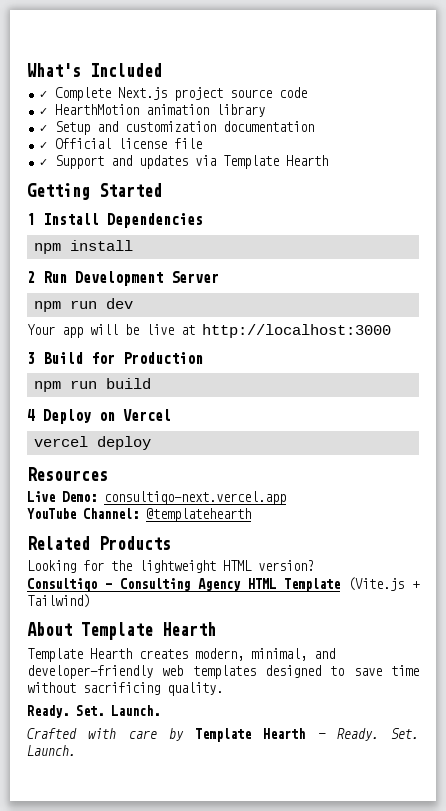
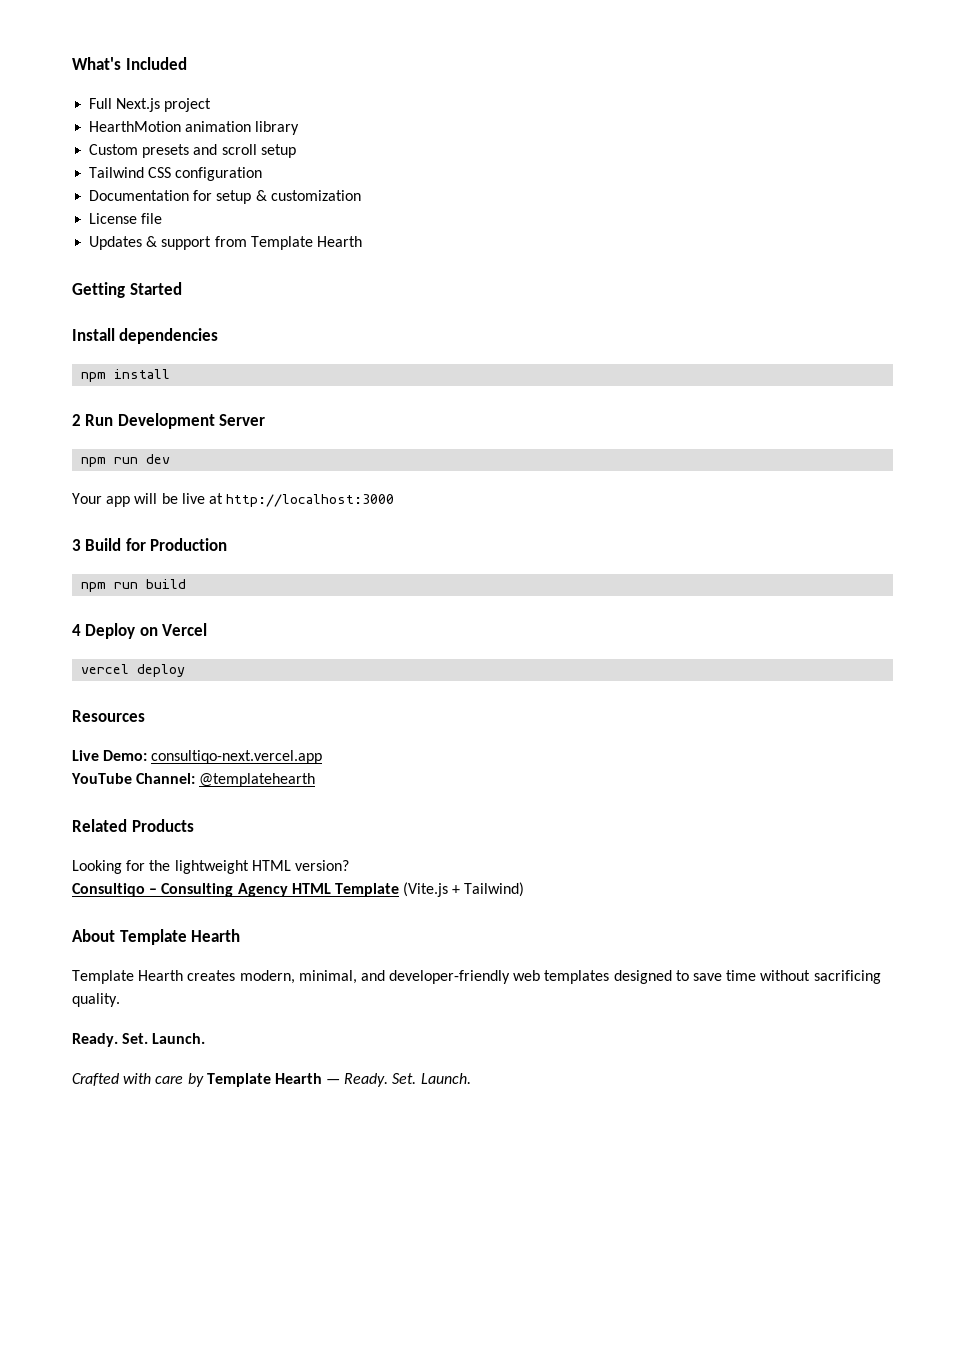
- ✓ Complete Next.js project source code
- ✓ HearthMotion animation library
+ Full Next.js project
+ HearthMotion animation library
- ✓ Setup and customization documentation
- ✓ Official license file
- ✓ Support and updates via Template Hearth
+ Custom presets and scroll setup
+ Tailwind CSS configuration
+ Documentation for setup & customization
+ License file
+ Updates & support from Template Hearth
- 1 Install Dependencies
+ Install dependencies

